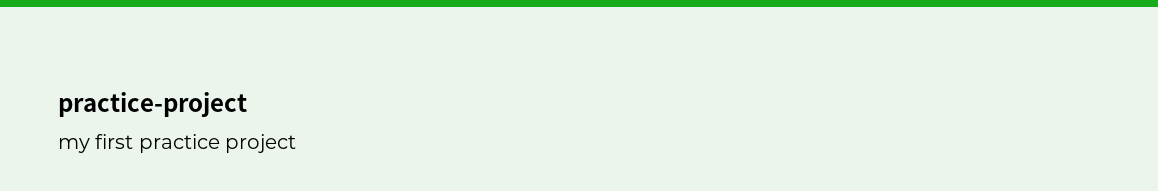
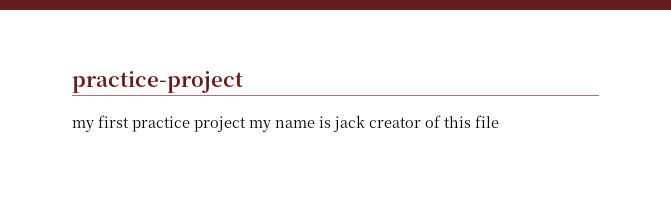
- my first practice project
+ my first practice project my name is jack creator of this file

